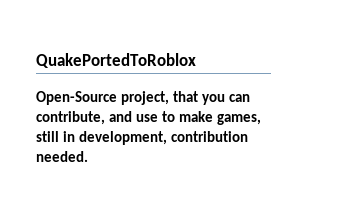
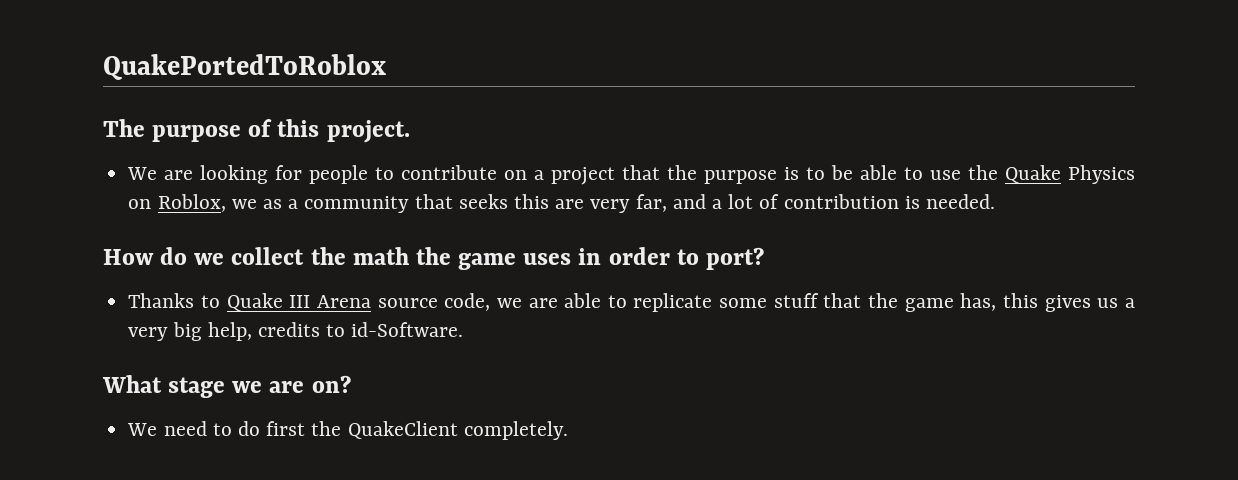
- Open-Source project, that you can contribute, and use to make games, still in development, contribution needed.
+ The purpose of this project.
+ We are looking for people to contribute on a project that the purpose is to be able to use the Quake Physics on Roblox, we as a community that seeks this are very far, and a lot of contribution is needed.
+ How do we collect the math the game uses in order to port?
+ Thanks to Quake III Arena source code, we are able to replicate some stuff that the game has, this gives us a very big help, credits to id-Software.
+ What stage we are on?
+ We need to do first the QuakeClient completely.

